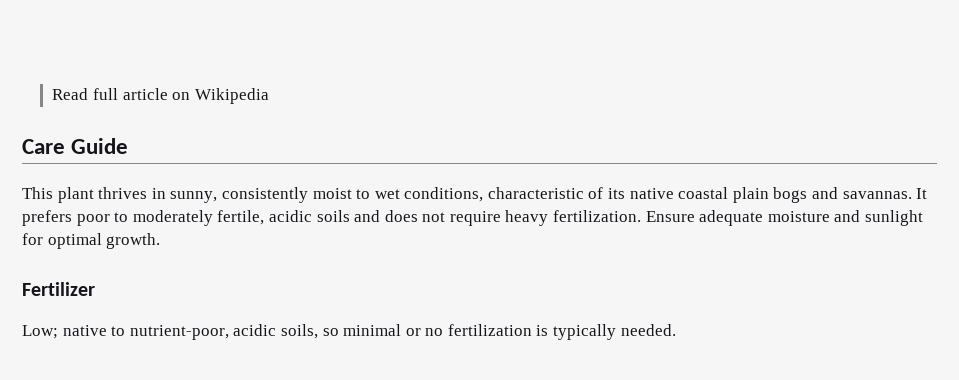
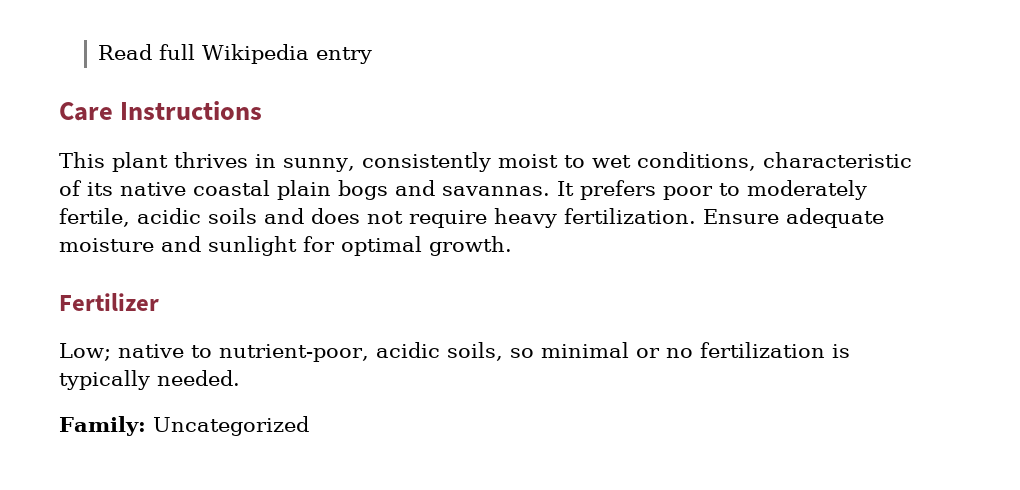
- Read full article on Wikipedia
+ Read full Wikipedia entry
- Care Guide
+ Care Instructions
+ Family: Uncategorized

